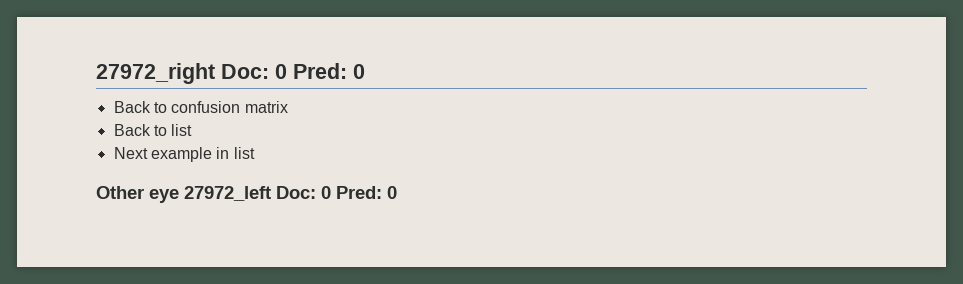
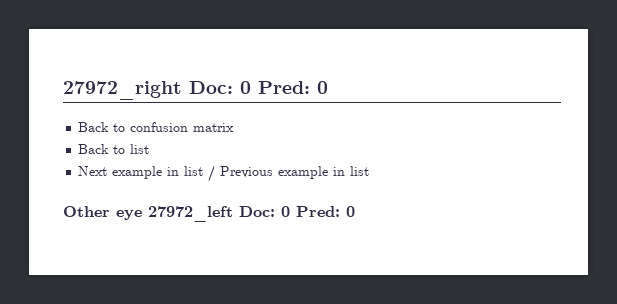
- Next example in list
+ Next example in list / Previous example in list

